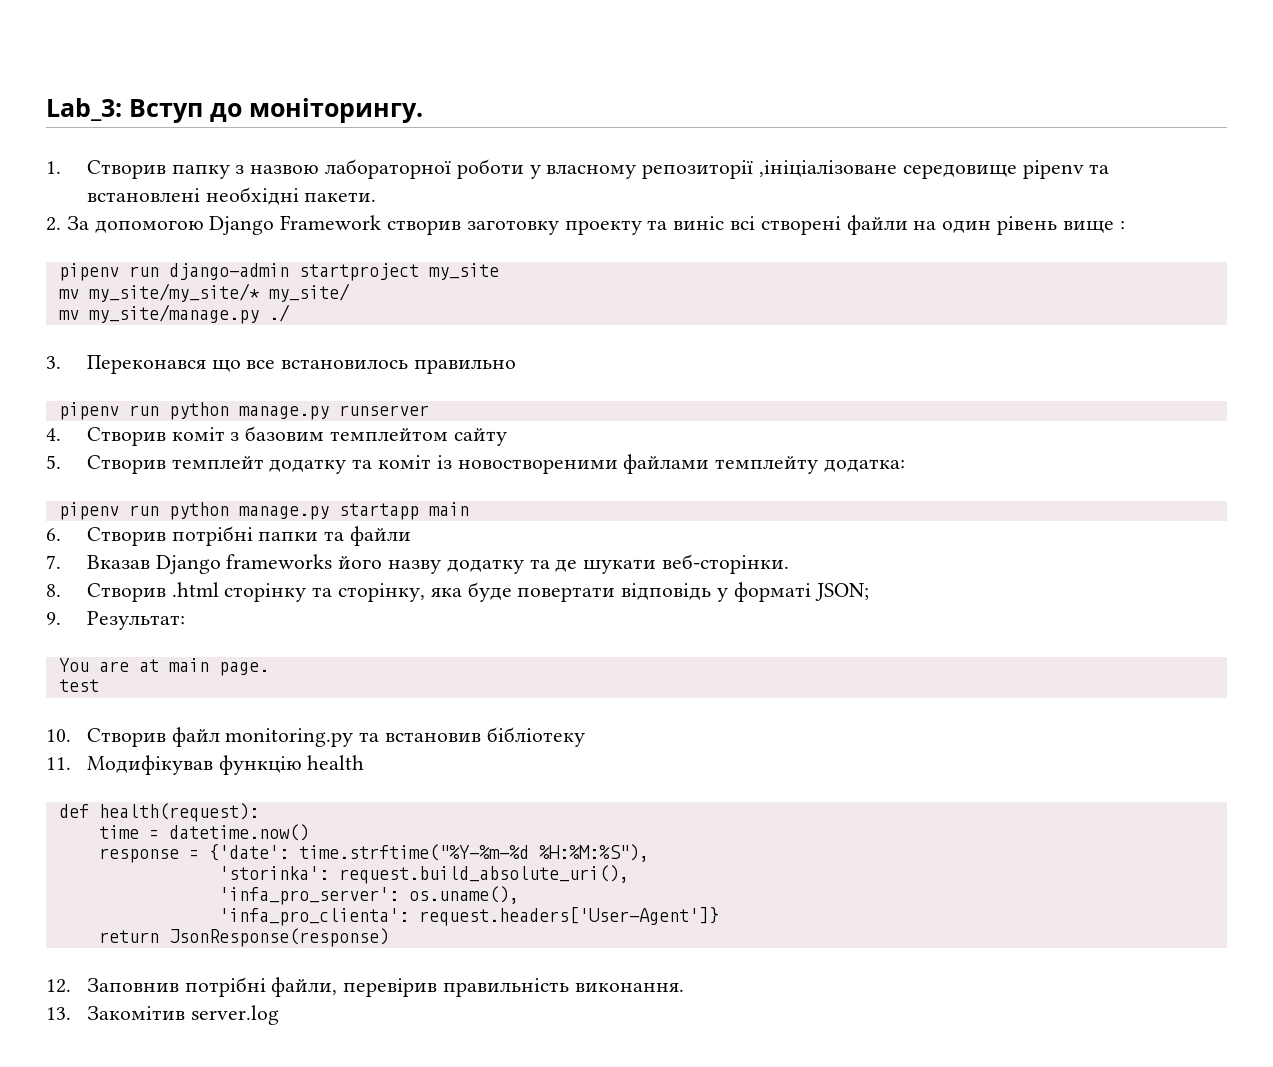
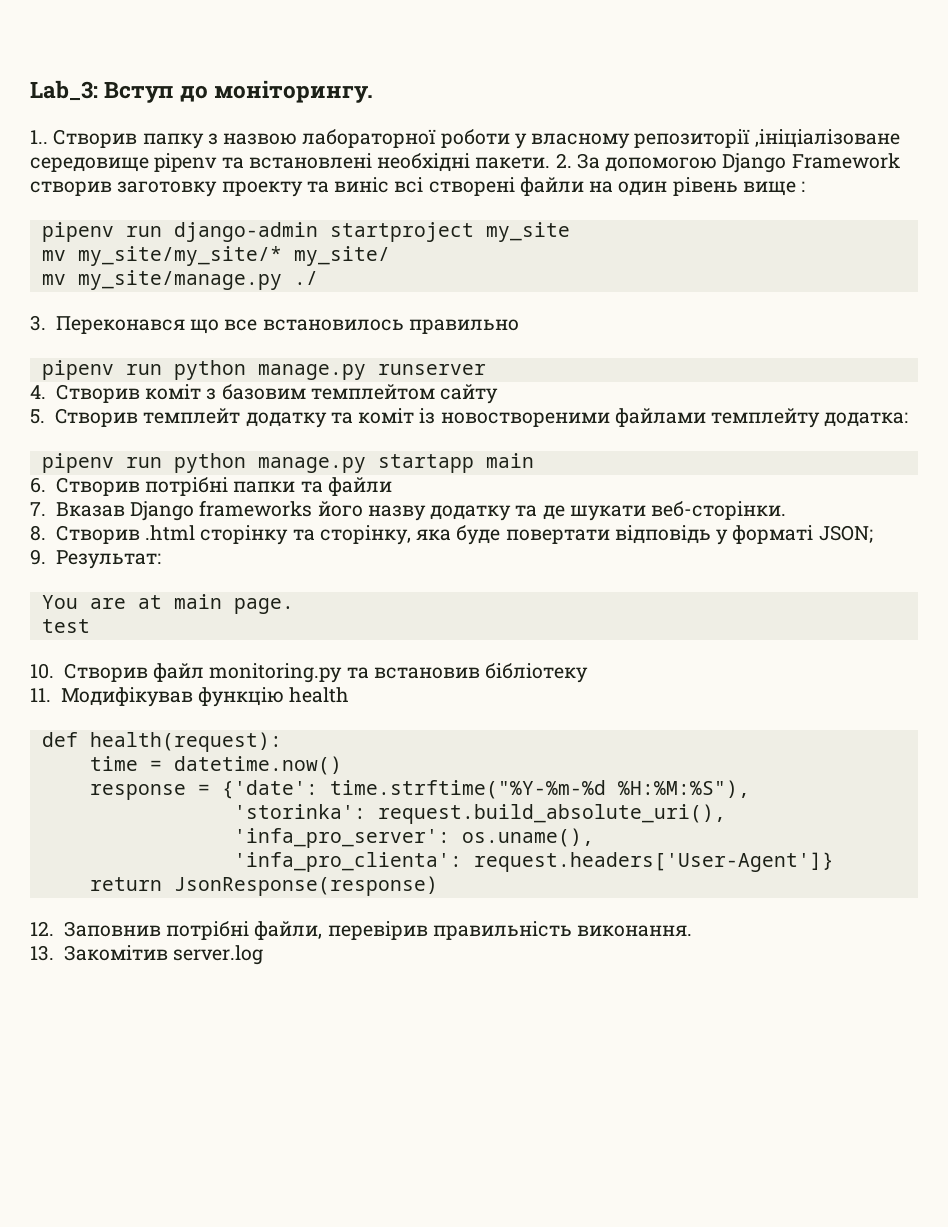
- 1. Створив папку з назвою лабораторної роботи у власному репозиторії ,ініціалізоване середовище pipenv та встановлені необхідні пакети.
- 2. За допомогою Django Framework створив заготовку проекту та виніс всі створені файли на один рівень вище :
+ 1.. Створив папку з назвою лабораторної роботи у власному репозиторії ,ініціалізоване середовище pipenv та встановлені необхідні пакети. 2. За допомогою Django Framework створив заготовку проекту та виніс всі створені файли на один рівень вище :

